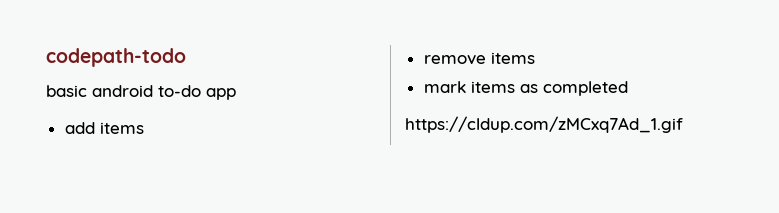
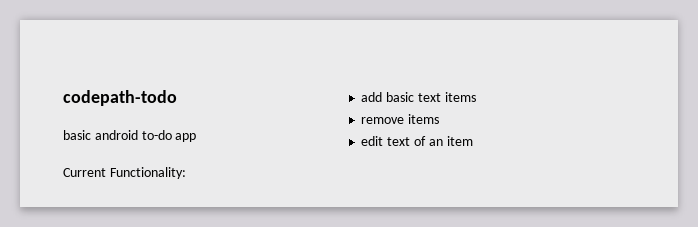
+ Current Functionality:
- add items
+ add basic text items
- mark items as completed
- https://cldup.com/zMCxq7Ad_1.gif
+ edit text of an item

